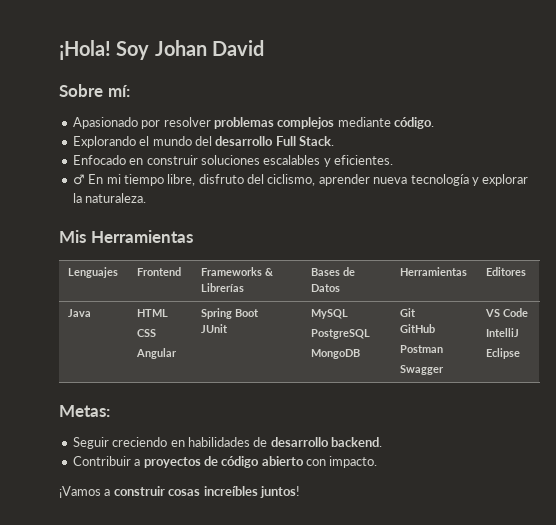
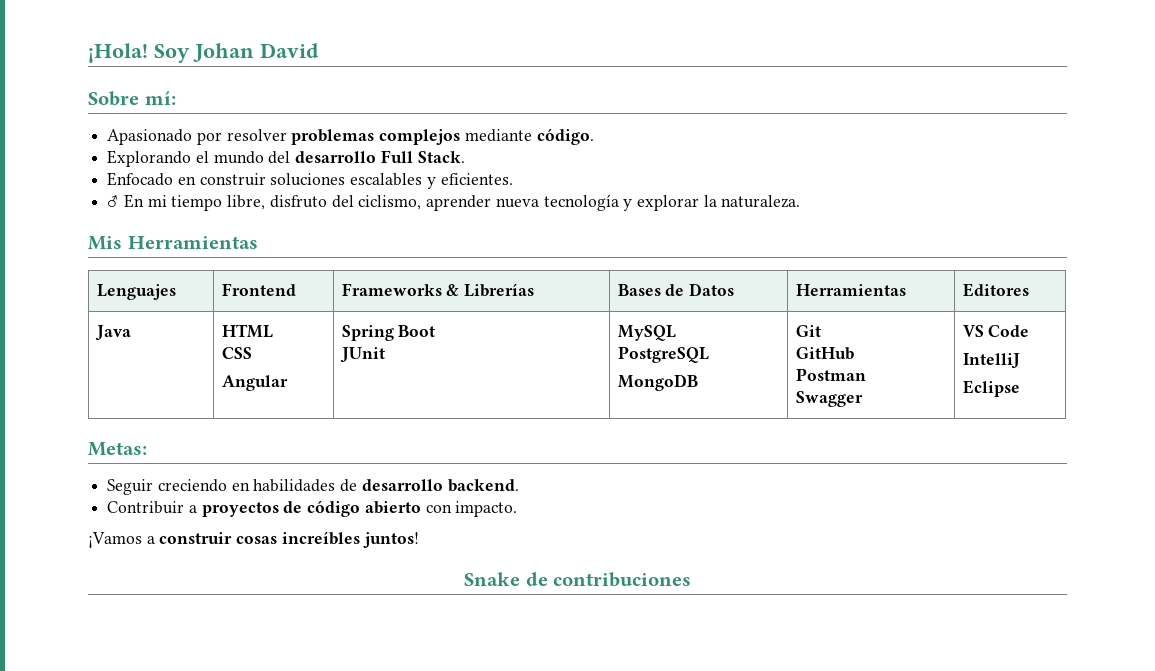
+ Snake de contribuciones

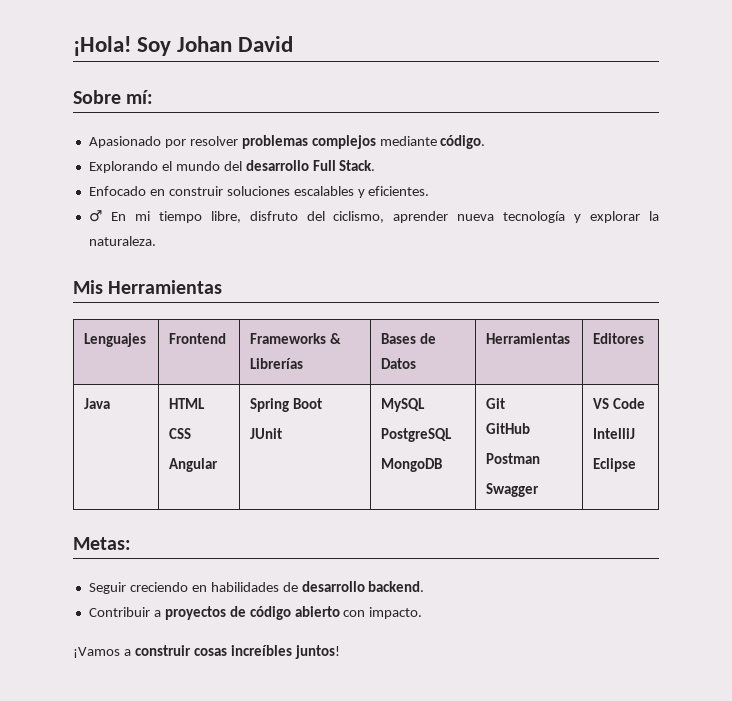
- Snake de contribuciones

